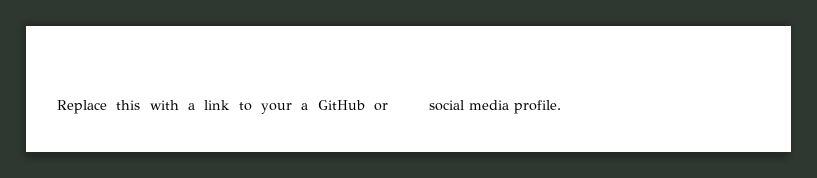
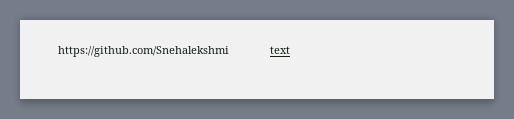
- Replace this with a link to your a GitHub or social media profile.
+ https://github.com/Snehalekshmi text

